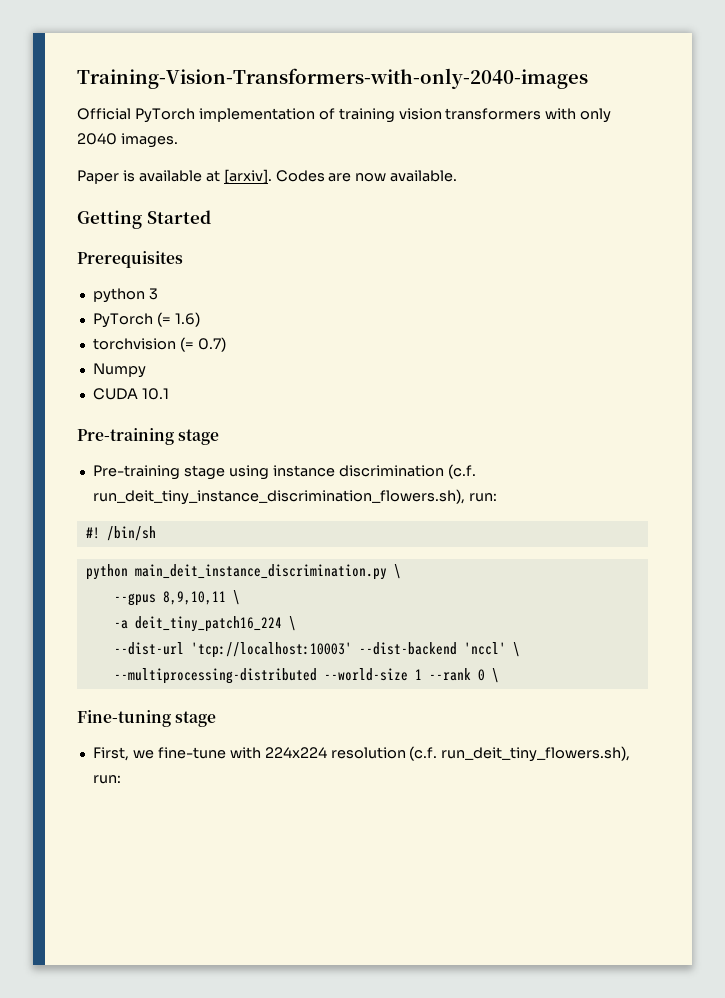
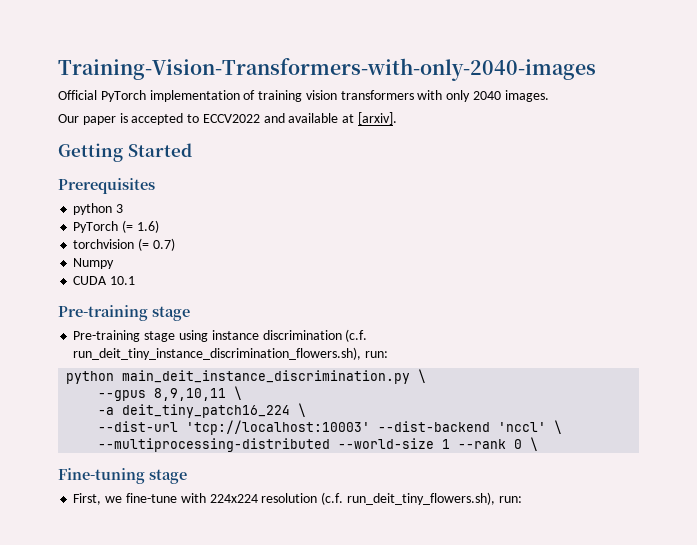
- Paper is available at [arxiv]. Codes are now available.
+ Our paper is accepted to ECCV2022 and available at [arxiv].
- #! /bin/sh

